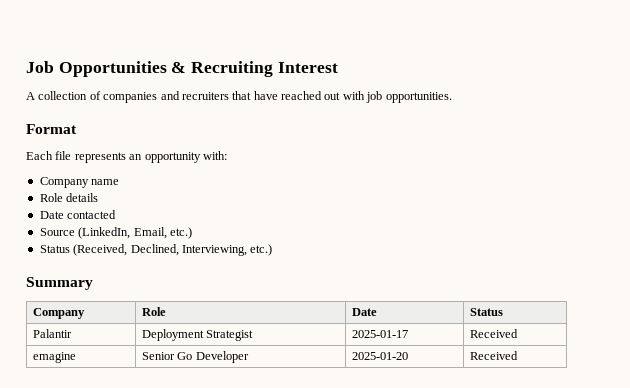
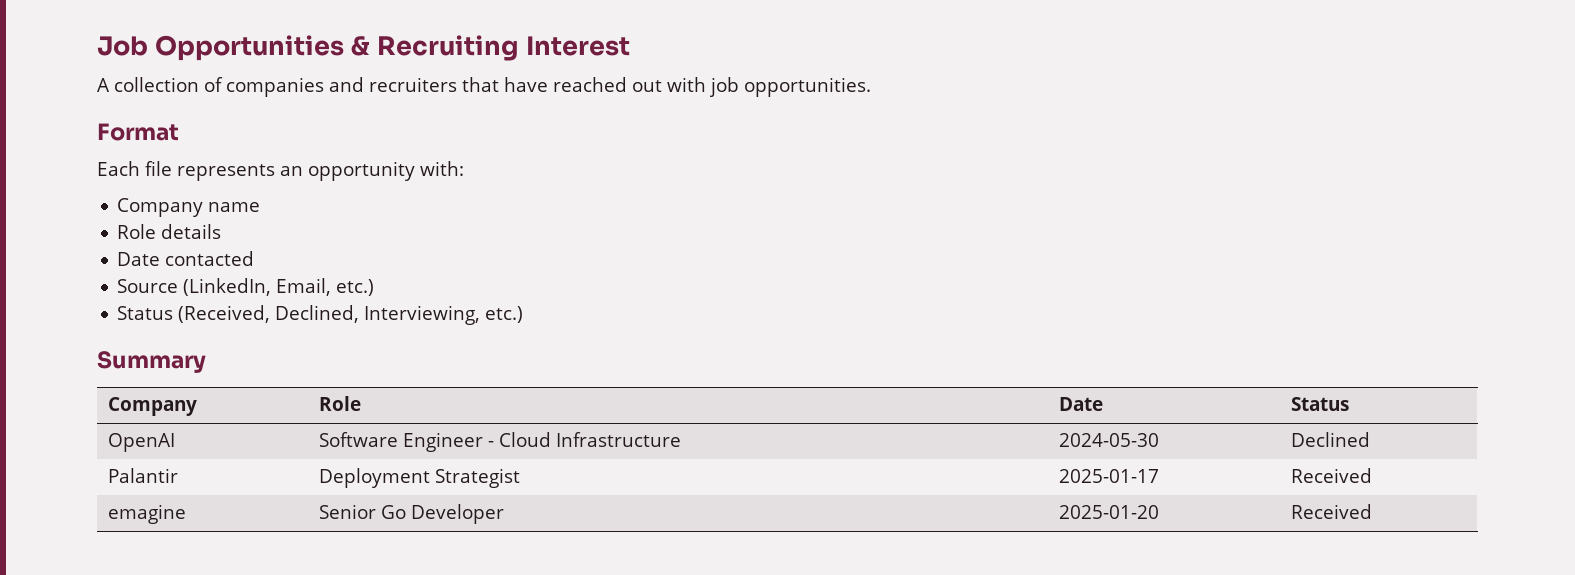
+ OpenAI | Software Engineer - Cloud Infrastructure | 2024-05-30 | Declined

